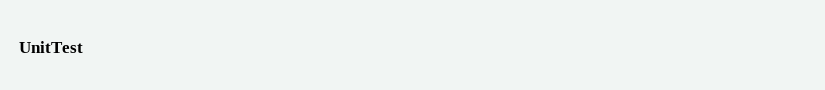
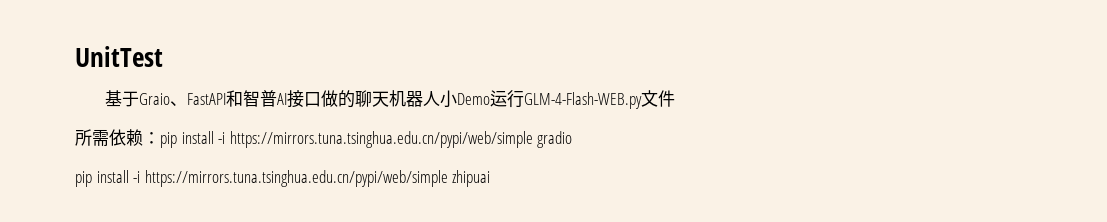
+ 基于Graio、FastAPI和智普AI接口做的聊天机器人小Demo运行GLM-4-Flash-WEB.py文件
+ 所需依赖：pip install -i https://mirrors.tuna.tsinghua.edu.cn/pypi/web/simple gradio
+ pip install -i https://mirrors.tuna.tsinghua.edu.cn/pypi/web/simple zhipuai

